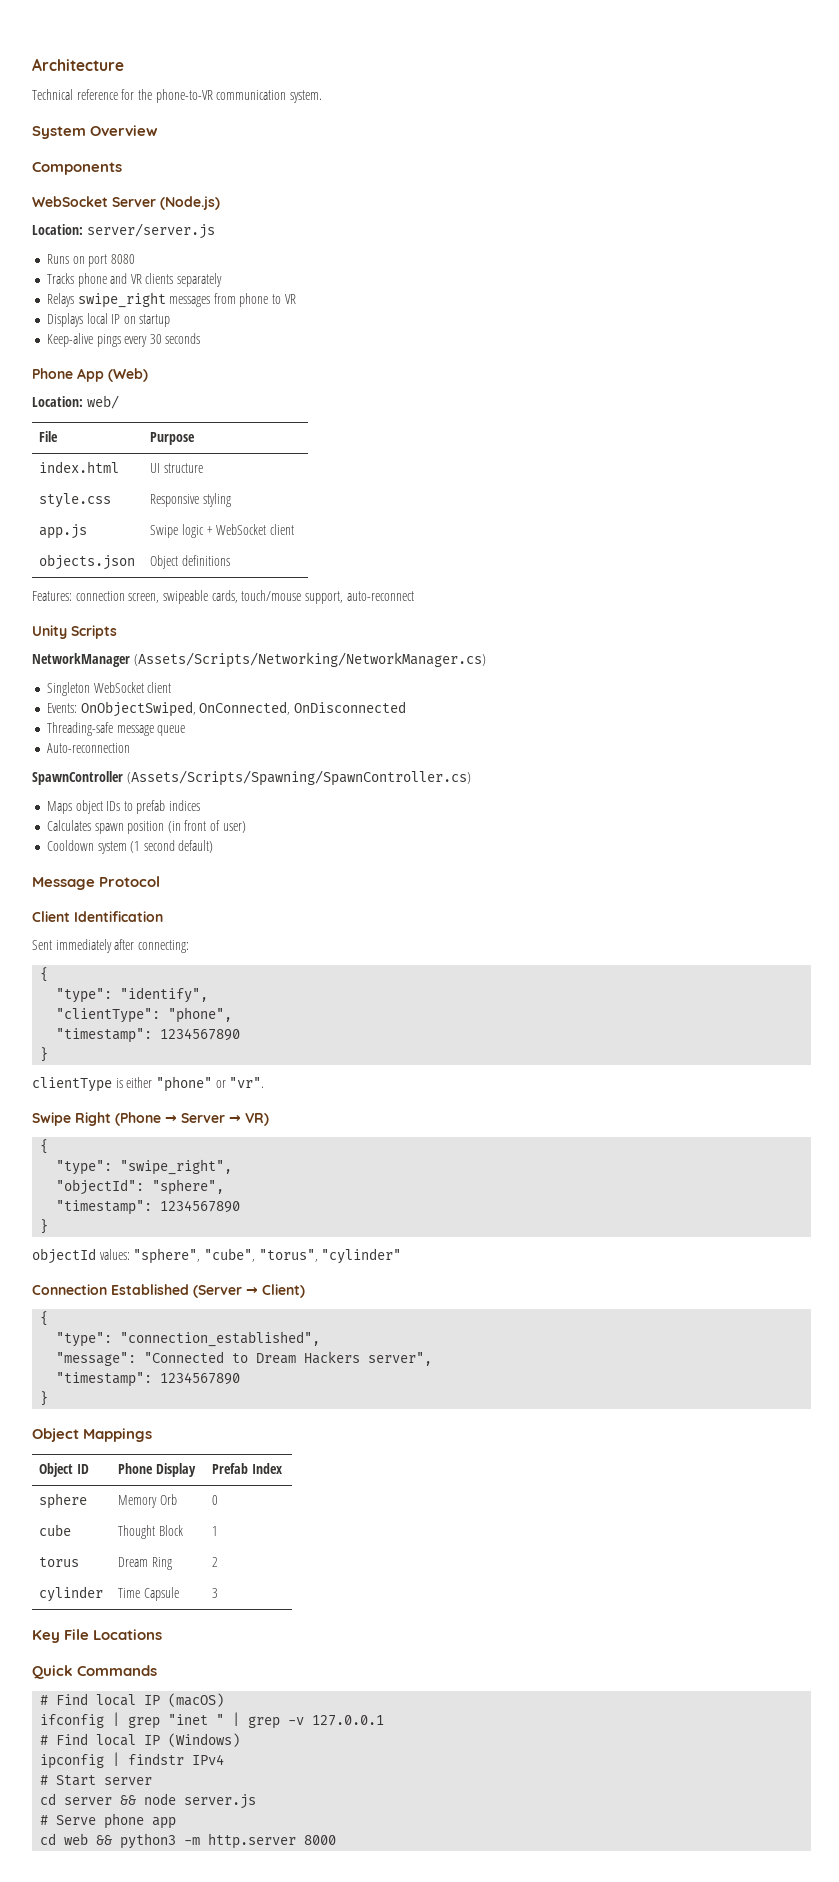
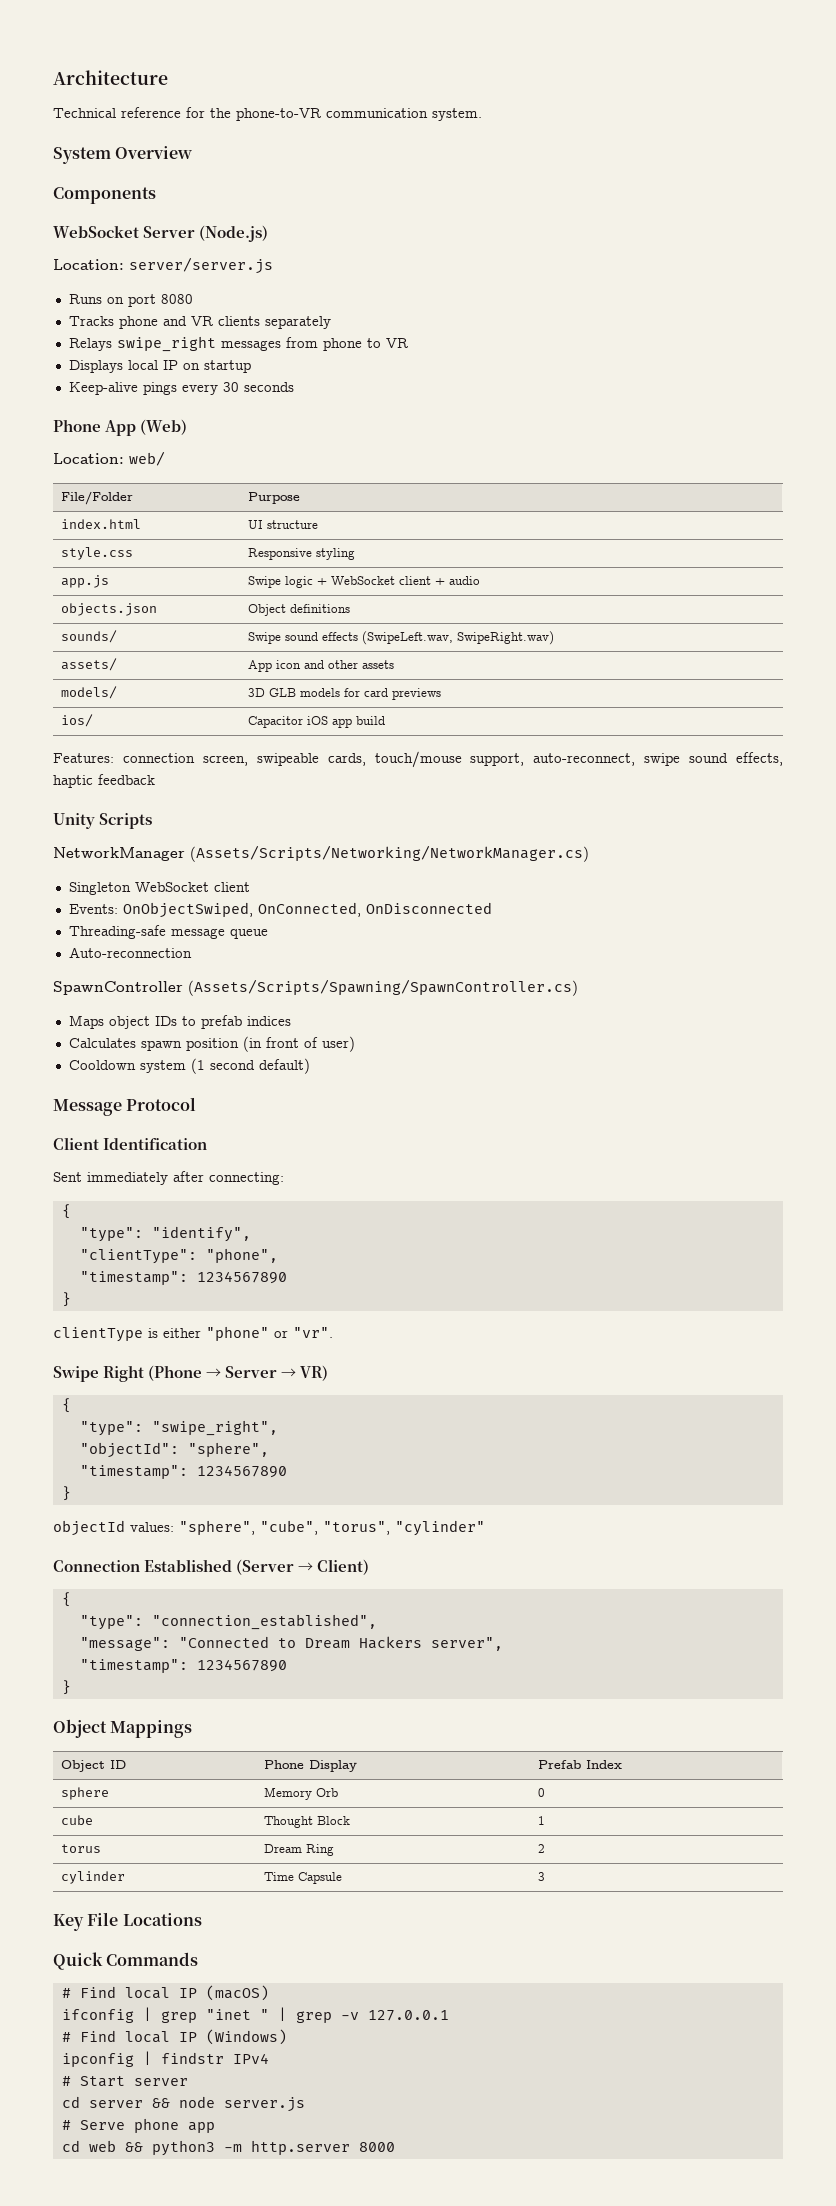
- File | Purpose
+ File/Folder | Purpose
- app.js | Swipe logic + WebSocket client
+ app.js | Swipe logic + WebSocket client + audio
+ sounds/ | Swipe sound effects (SwipeLeft.wav, SwipeRight.wav)
+ assets/ | App icon and other assets
+ models/ | 3D GLB models for card previews
+ ios/ | Capacitor iOS app build
- Features: connection screen, swipeable cards, touch/mouse support, auto-reconnect
+ Features: connection screen, swipeable cards, touch/mouse support, auto-reconnect, swipe sound effects, haptic feedback

